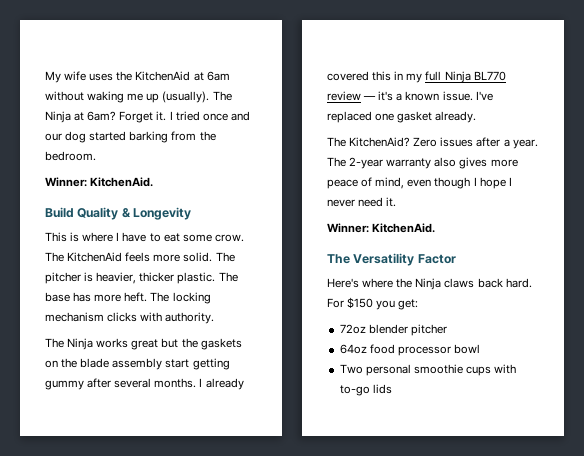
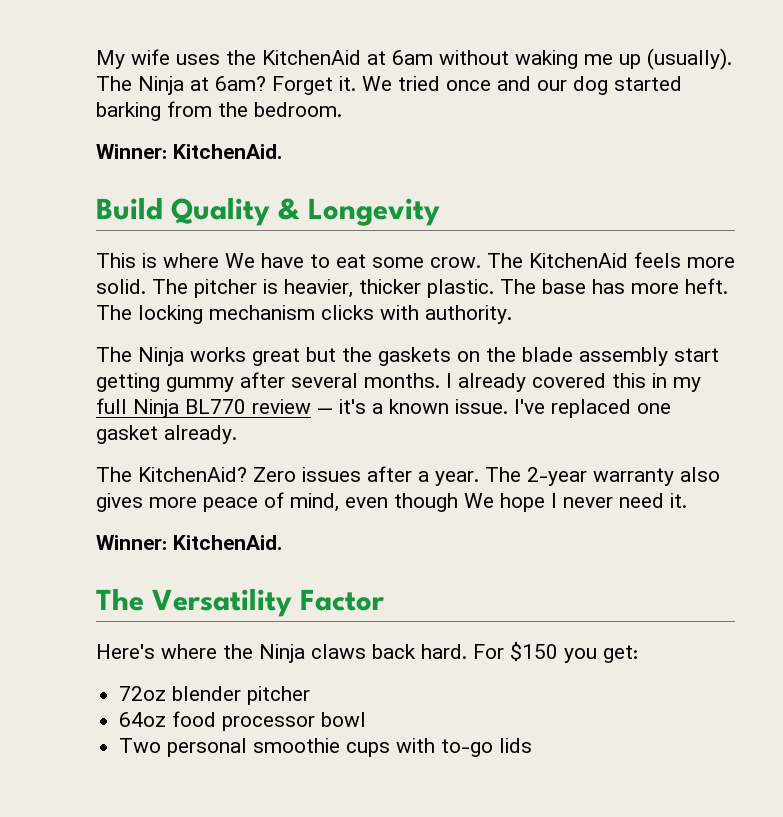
- I tried once and our dog started barking from the bedroom.
+ We tried once and our dog started barking from the bedroom.
- This is where I have to eat some crow.
+ This is where We have to eat some crow.
- The 2-year warranty also gives more peace of mind, even though I hope I never need it.
+ The 2-year warranty also gives more peace of mind, even though We hope I never need it.

